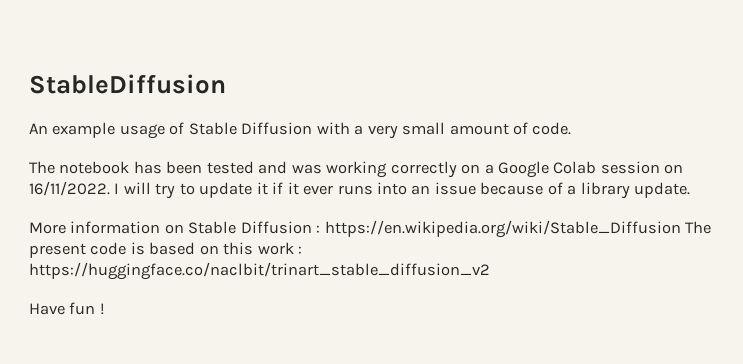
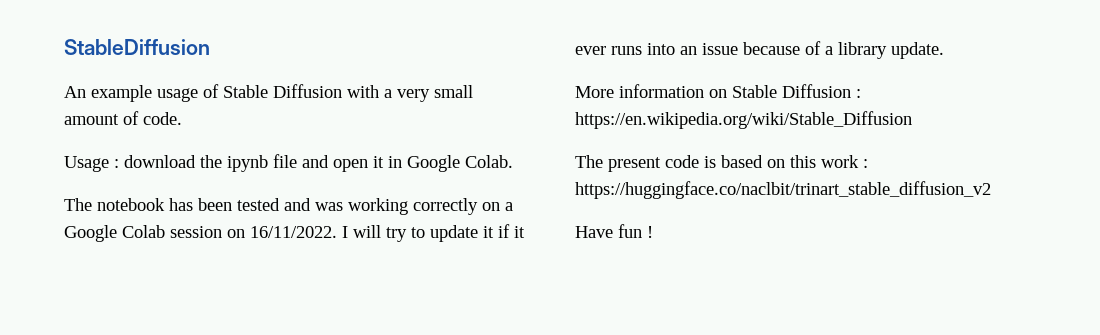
+ Usage : download the ipynb file and open it in Google Colab.
- More information on Stable Diffusion : https://en.wikipedia.org/wiki/Stable_Diffusion The present code is based on this work : https://huggingface.co/naclbit/trinart_stable_diffusion_v2
+ More information on Stable Diffusion : https://en.wikipedia.org/wiki/Stable_Diffusion
+ The present code is based on this work : https://huggingface.co/naclbit/trinart_stable_diffusion_v2

